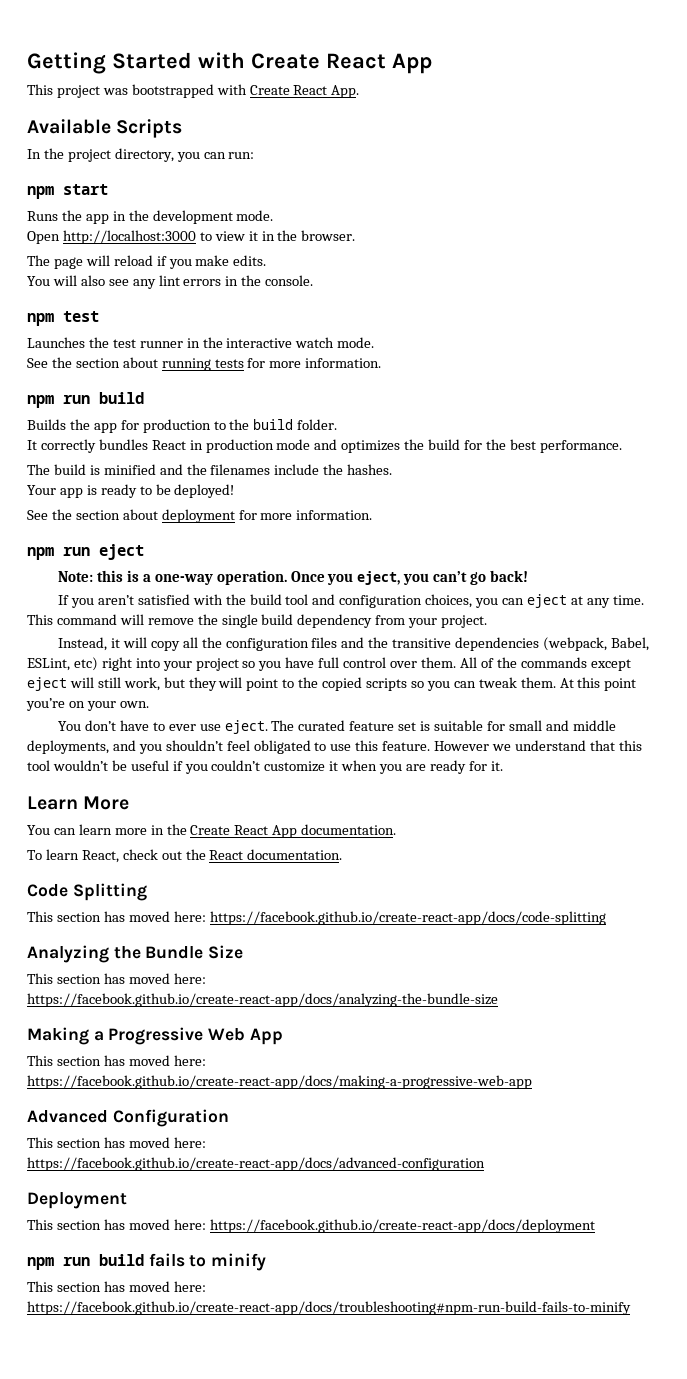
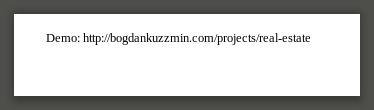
- Getting Started with Create React App
- This project was bootstrapped with Create React App.
- Available Scripts
- In the project directory, you can run:
- npm start
- Runs the app in the development mode.
- Open http://localhost:3000 to view it in the browser.
- The page will reload if you make edits.
- You will also see any lint errors in the console.
- npm test
- Launches the test runner in the interactive watch mode.
- See the section about running tests for more information.
- npm run build
- Builds the app for production to the build folder.
- It correctly bundles React in production mode and optimizes the build for the best performance.
- The build is minified and the filenames include the hashes.
- Your app is ready to be deployed!
- See the section about deployment for more information.
- npm run eject
- Note: this is a one-way operation. Once you eject, you can’t go back!
- If you aren’t satisfied with the build tool and configuration choices, you can eject at any time. This command will remove the single build dependency from your project.
- Instead, it will copy all the configuration files and the transitive dependencies (webpack, Babel, ESLint, etc) right into your project so you have full control over them. All of the commands except eject will still work, but they will point to the copied scripts so you can tweak them. At this point you’re on your own.
- You don’t have to ever use eject. The curated feature set is suitable for small and middle deployments, and you shouldn’t feel obligated to use this feature. However we understand that this tool wouldn’t be useful if you couldn’t customize it when you are ready for it.
- Learn More
- You can learn more in the Create React App documentation.
- To learn React, check out the React documentation.
- Code Splitting
- This section has moved here: https://facebook.github.io/create-react-app/docs/code-splitting
- Analyzing the Bundle Size
- This section has moved here: https://facebook.github.io/create-react-app/docs/analyzing-the-bundle-size
- Making a Progressive Web App
- This section has moved here: https://facebook.github.io/create-react-app/docs/making-a-progressive-web-app
- Advanced Configuration
- This section has moved here: https://facebook.github.io/create-react-app/docs/advanced-configuration
- Deployment
- This section has moved here: https://facebook.github.io/create-react-app/docs/deployment
- npm run build fails to minify
- This section has moved here: https://facebook.github.io/create-react-app/docs/troubleshooting#npm-run-build-fails-to-minify
+ Demo: http://bogdankuzzmin.com/projects/real-estate

